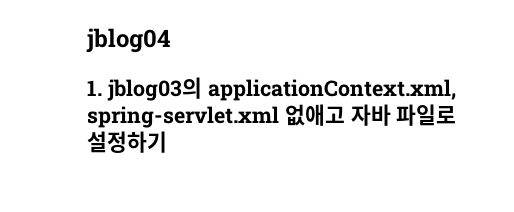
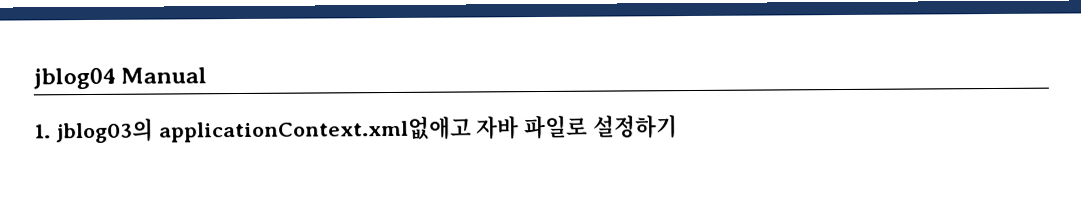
- jblog04
+ jblog04 Manual
- 1. jblog03의 applicationContext.xml, spring-servlet.xml 없애고 자바 파일로 설정하기
+ 1. jblog03의 applicationContext.xml없애고 자바 파일로 설정하기

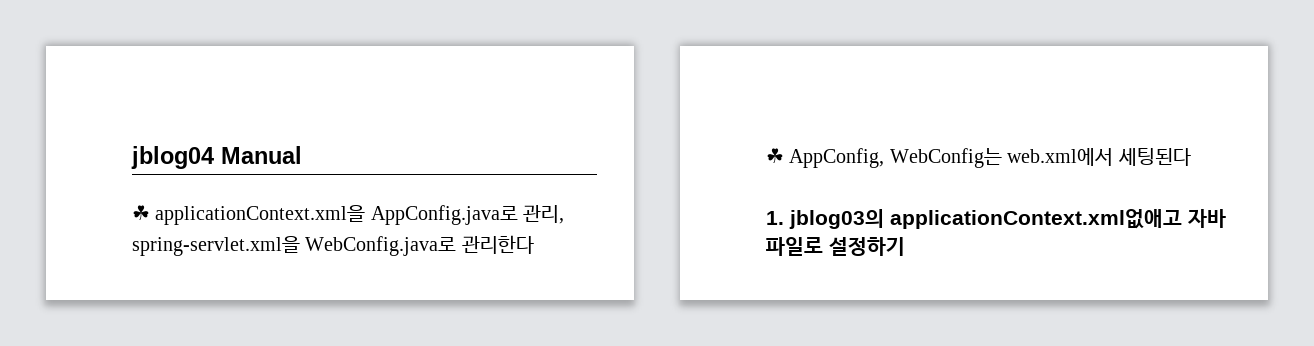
+ ☘ applicationContext.xml을 AppConfig.java로 관리, spring-servlet.xml을 WebConfig.java로 관리한다
+ ☘ AppConfig, WebConfig는 web.xml에서 세팅된다

